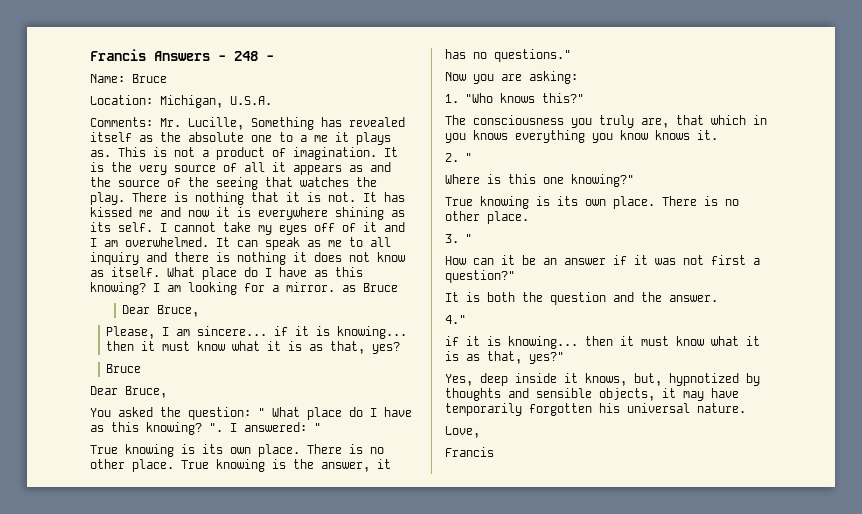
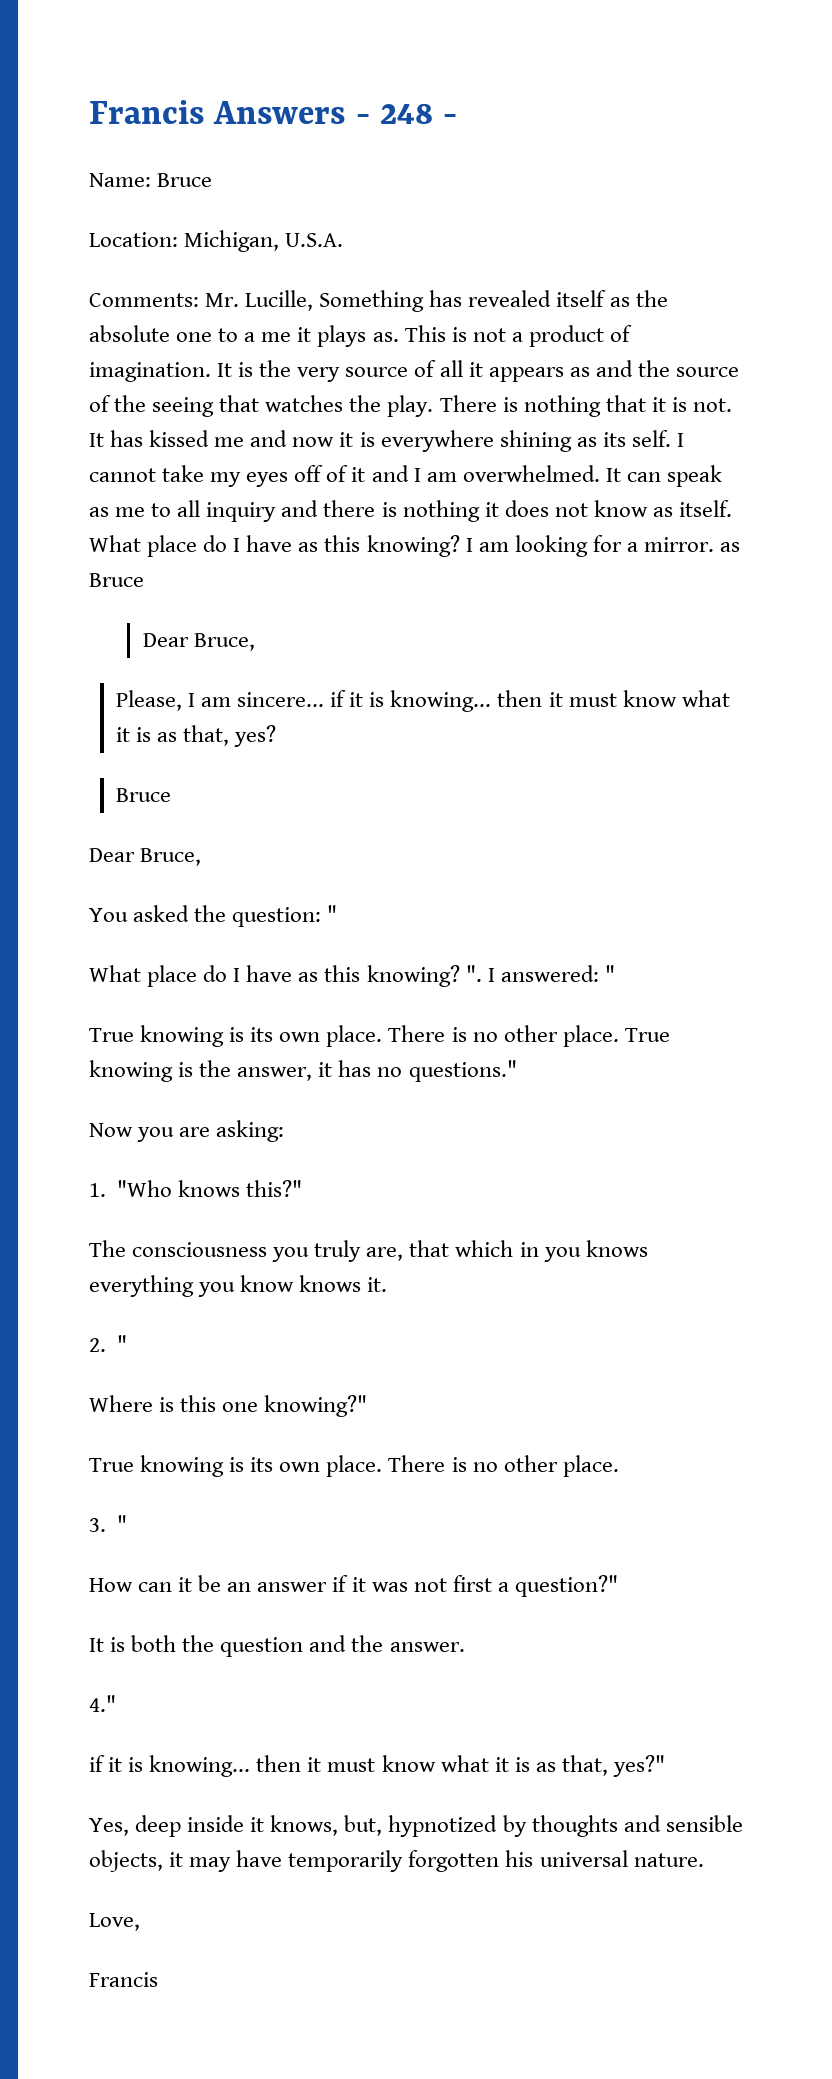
- You asked the question: " What place do I have as this knowing?
+ You asked the question: "
+ What place do I have as this knowing?

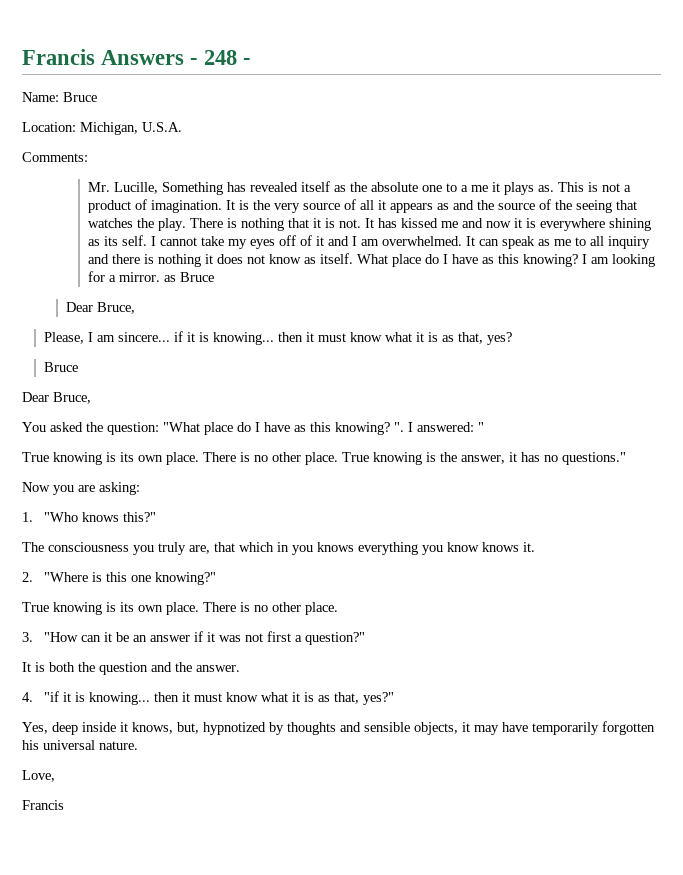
- Comments: Mr. Lucille, Something has revealed itself as the absolute one to a me it plays as.
+ Comments:
+ Mr. Lucille, Something has revealed itself as the absolute one to a me it plays as.
- You asked the question: "
- What place do I have as this knowing?
+ You asked the question: "What place do I have as this knowing?
- 2. "
- Where is this one knowing?"
+ 2. "Where is this one knowing?"
- 3. "
- How can it be an answer if it was not first a question?"
+ 3. "How can it be an answer if it was not first a question?"
- 4."
- if it is knowing... then it must know what it is as that, yes?"
+ 4. "if it is knowing... then it must know what it is as that, yes?"

